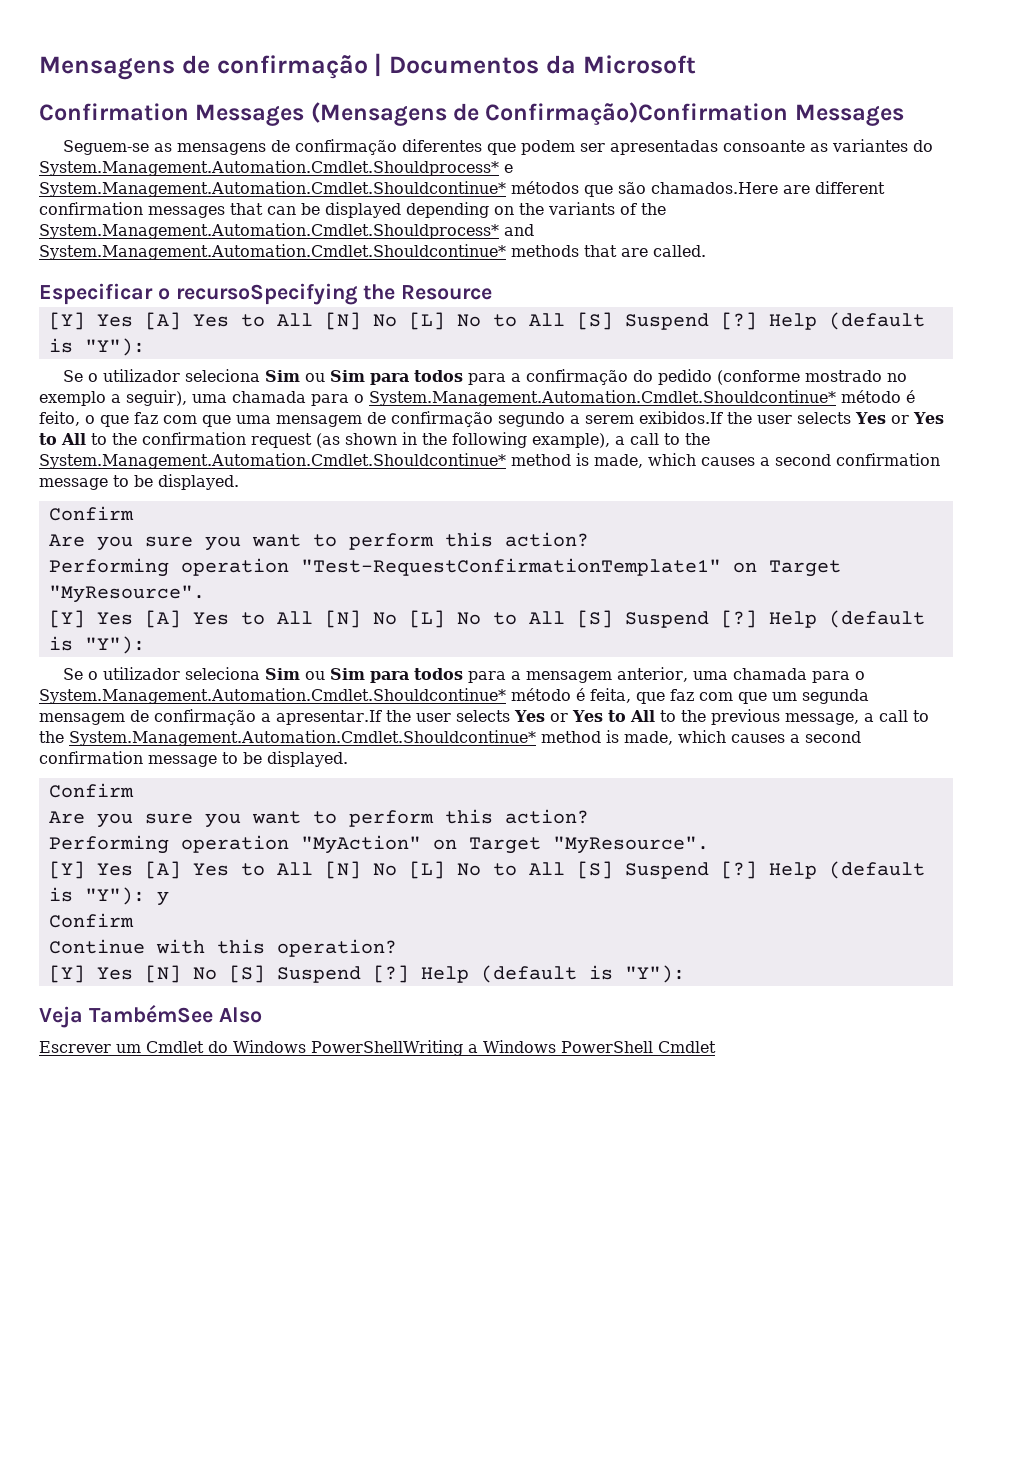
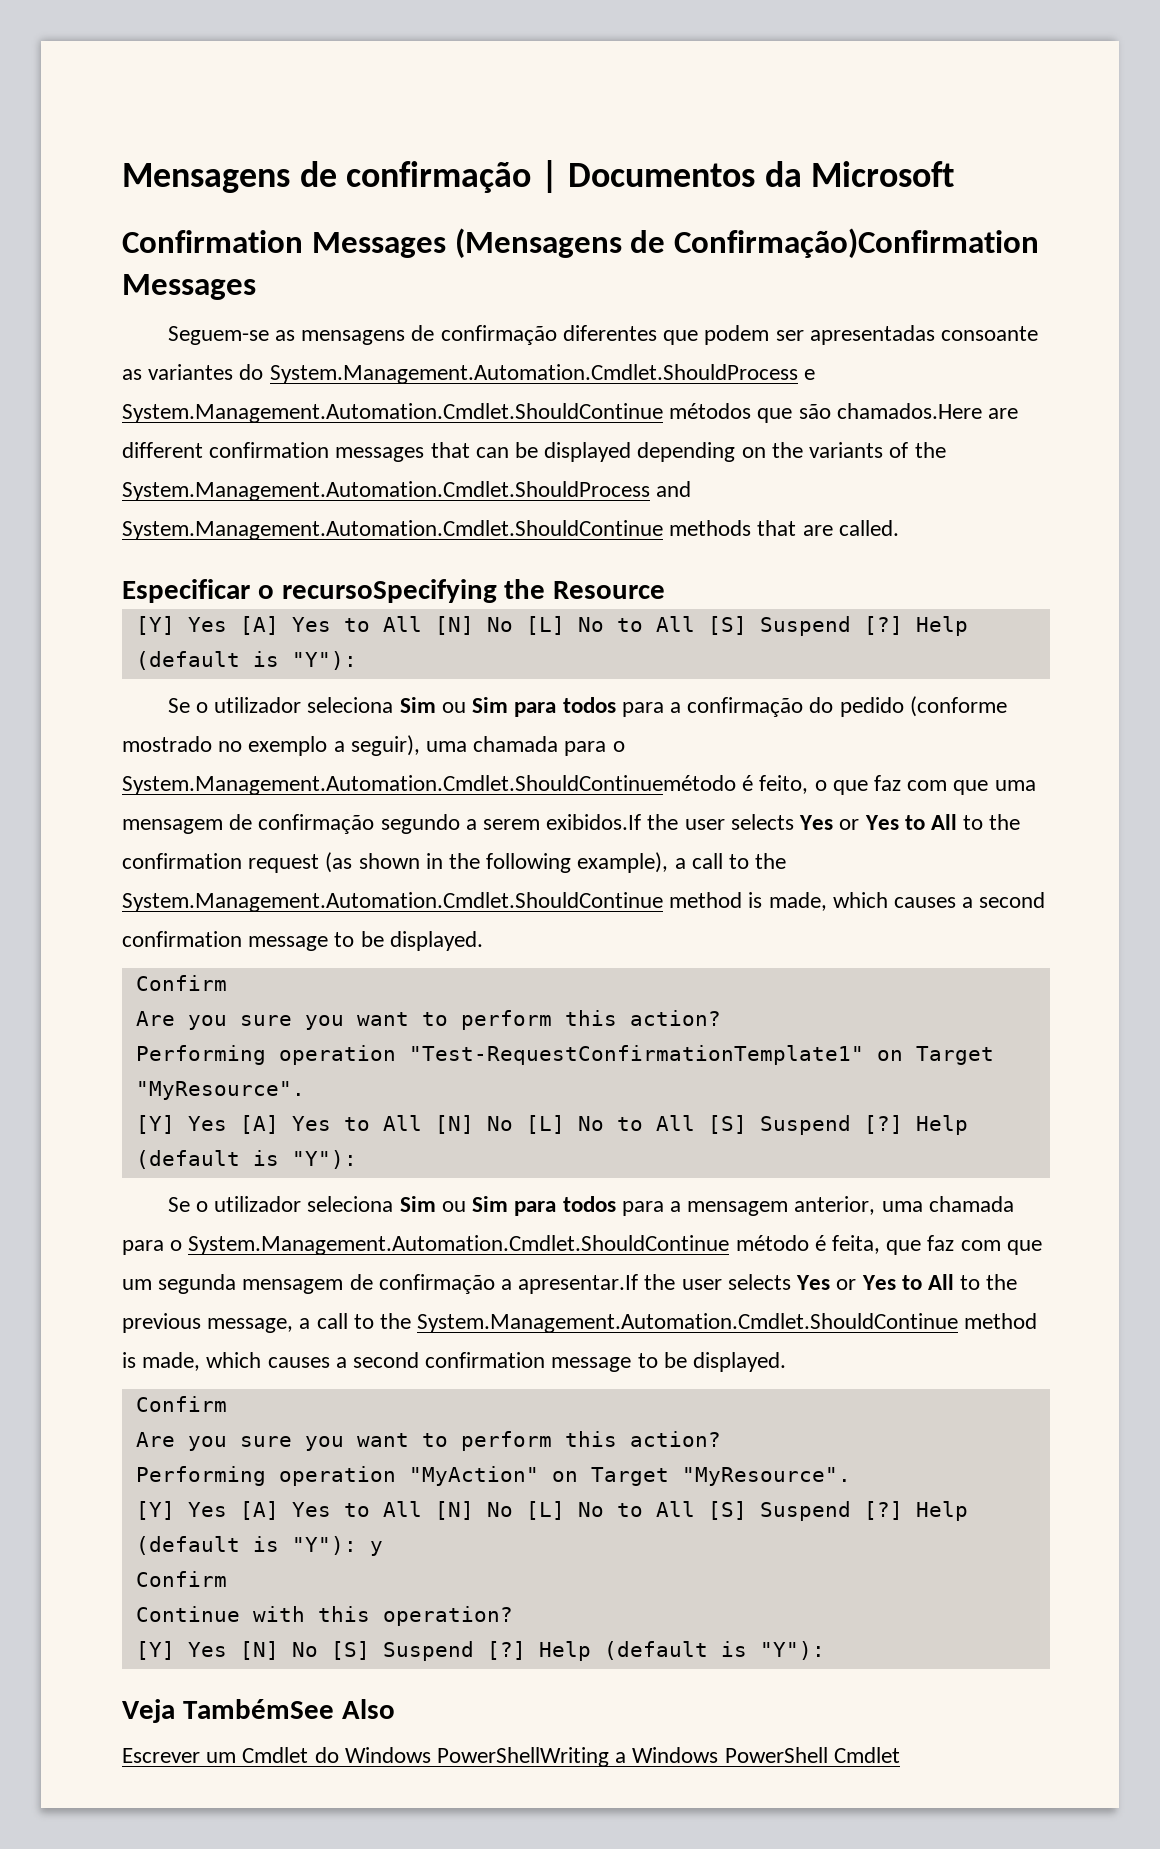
- Seguem-se as mensagens de confirmação diferentes que podem ser apresentadas consoante as variantes do System.Management.Automation.Cmdlet.Shouldprocess* e System.Management.Automation.Cmdlet.Shouldcontinue* métodos que são chamados.Here are different confirmation messages that can be displayed depending on the variants of the System.Management.Automation.Cmdlet.Shouldprocess* and System.Management.Automation.Cmdlet.Shouldcontinue* methods that are called.
+ Seguem-se as mensagens de confirmação diferentes que podem ser apresentadas consoante as variantes do System.Management.Automation.Cmdlet.ShouldProcess e System.Management.Automation.Cmdlet.ShouldContinue métodos que são chamados.Here are different confirmation messages that can be displayed depending on the variants of the System.Management.Automation.Cmdlet.ShouldProcess and System.Management.Automation.Cmdlet.ShouldContinue methods that are called.
- Se o utilizador seleciona Sim ou Sim para todos para a confirmação do pedido (conforme mostrado no exemplo a seguir), uma chamada para o System.Management.Automation.Cmdlet.Shouldcontinue* método é feito, o que faz com que uma mensagem de confirmação segundo a serem exibidos.If the user selects Yes or Yes to All to the confirmation request (as shown in the following example), a call to the System.Management.Automation.Cmdlet.Shouldcontinue* method is made, which causes a second confirmation message to be displayed.
+ Se o utilizador seleciona Sim ou Sim para todos para a confirmação do pedido (conforme mostrado no exemplo a seguir), uma chamada para o System.Management.Automation.Cmdlet.ShouldContinuemétodo é feito, o que faz com que uma mensagem de confirmação segundo a serem exibidos.If the user selects Yes or Yes to All to the confirmation request (as shown in the following example), a call to the System.Management.Automation.Cmdlet.ShouldContinue method is made, which causes a second confirmation message to be displayed.
- Se o utilizador seleciona Sim ou Sim para todos para a mensagem anterior, uma chamada para o System.Management.Automation.Cmdlet.Shouldcontinue* método é feita, que faz com que um segunda mensagem de confirmação a apresentar.If the user selects Yes or Yes to All to the previous message, a call to the System.Management.Automation.Cmdlet.Shouldcontinue* method is made, which causes a second confirmation message to be displayed.
+ Se o utilizador seleciona Sim ou Sim para todos para a mensagem anterior, uma chamada para o System.Management.Automation.Cmdlet.ShouldContinue método é feita, que faz com que um segunda mensagem de confirmação a apresentar.If the user selects Yes or Yes to All to the previous message, a call to the System.Management.Automation.Cmdlet.ShouldContinue method is made, which causes a second confirmation message to be displayed.

